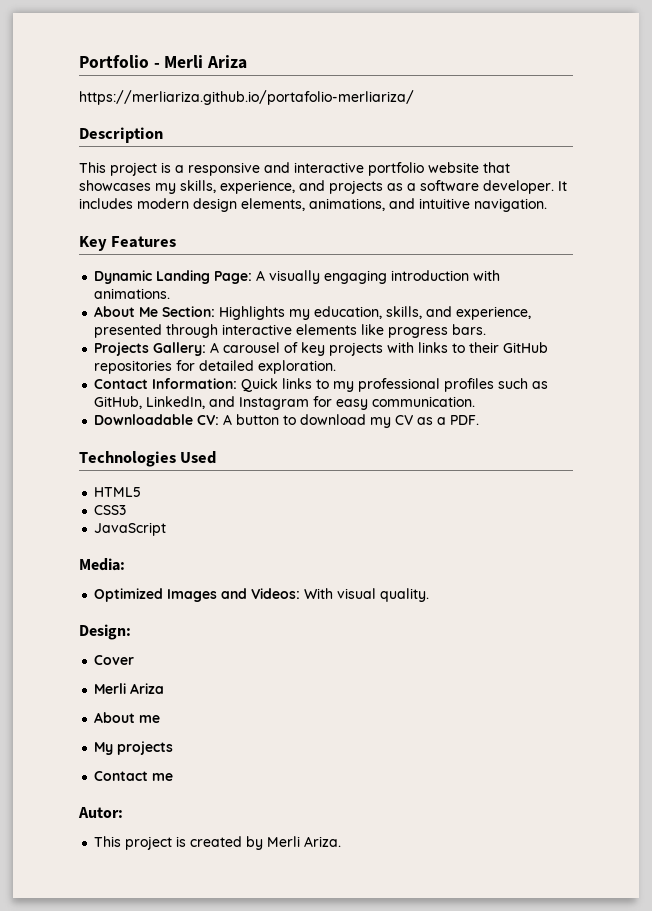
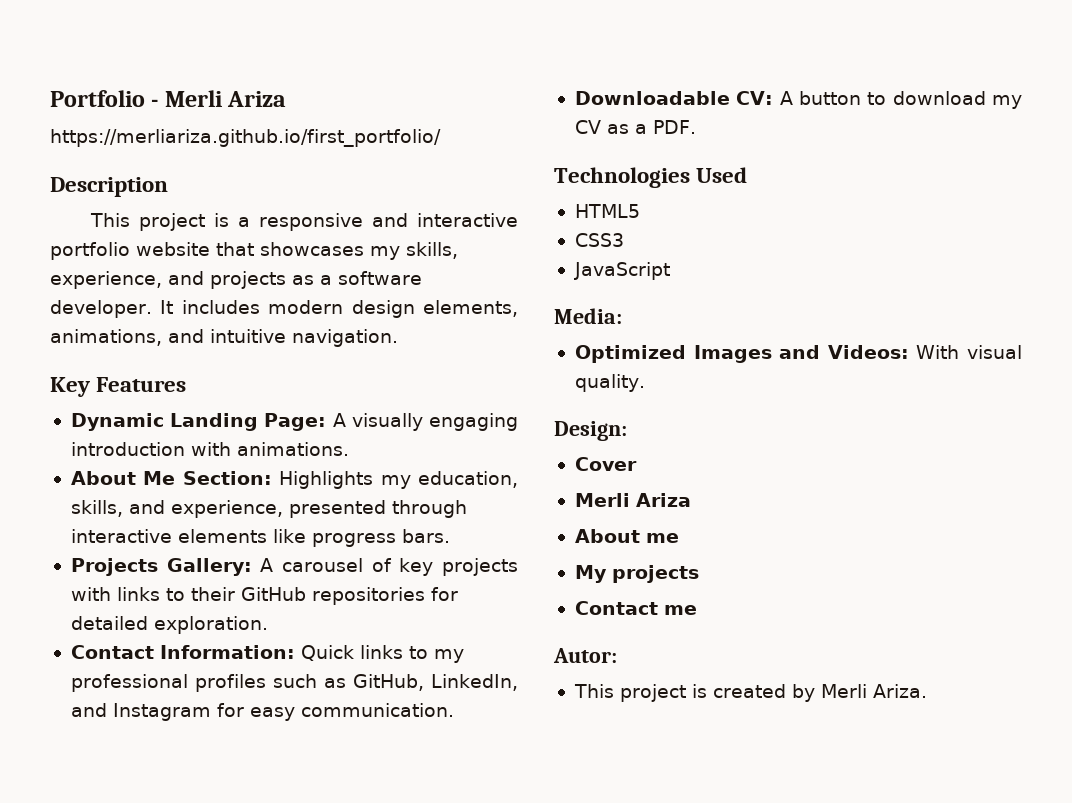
- https://merliariza.github.io/portafolio-merliariza/
+ https://merliariza.github.io/first_portfolio/

